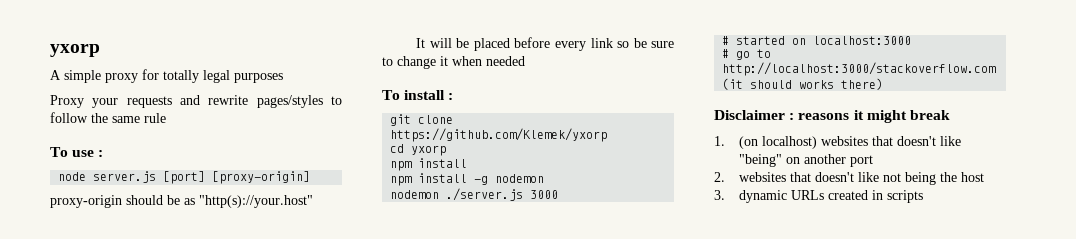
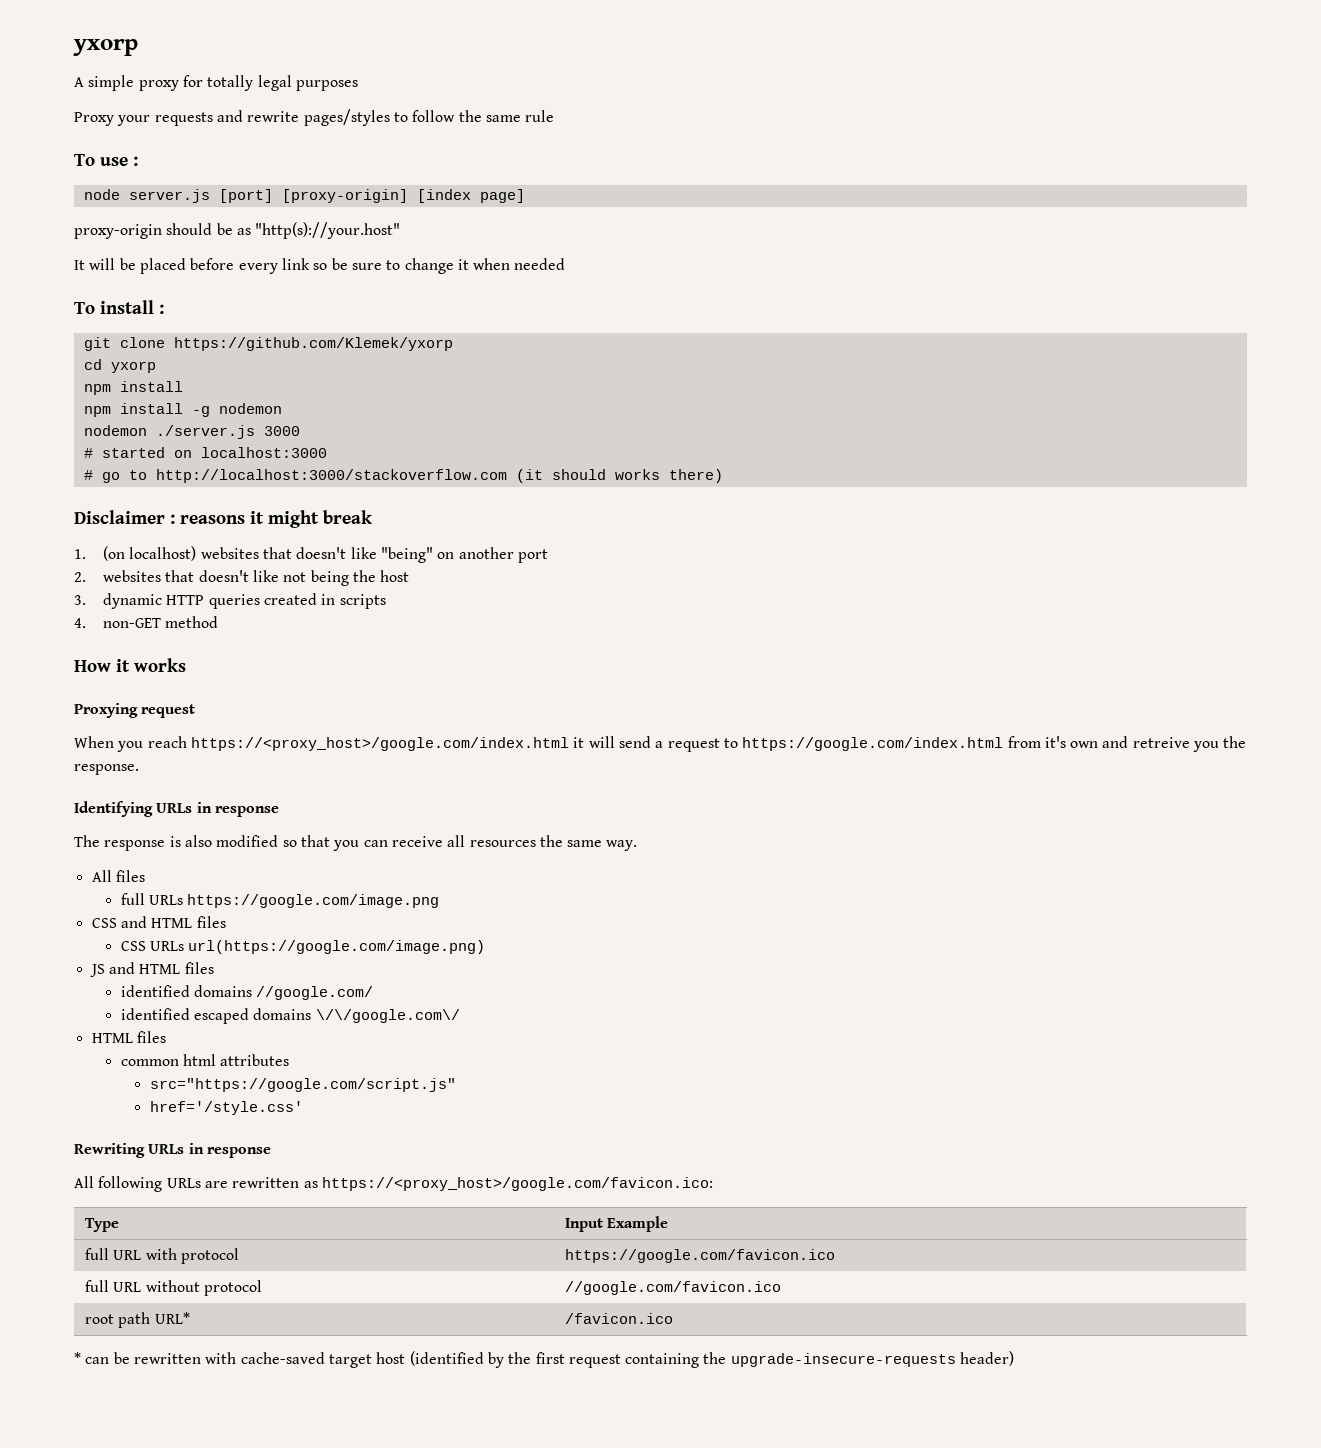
- node server.js [port] [proxy-origin]
+ node server.js [port] [proxy-origin] [index page]
- 3. dynamic URLs created in scripts
+ 3. dynamic HTTP queries created in scripts
+ 4. non-GET method
+ How it works
+ Proxying request
+ When you reach https://<proxy_host>/google.com/index.html it will send a request to https://google.com/index.html from it's own and retreive you the response.
+ Identifying URLs in response
+ The response is also modified so that you can receive all resources the same way.
+ All files
+ full URLs https://google.com/image.png
+ CSS and HTML files
+ CSS URLs url(https://google.com/image.png)
+ JS and HTML files
+ identified domains //google.com/
+ identified escaped domains \/\/google.com\/
+ HTML files
+ common html attributes
+ src="https://google.com/script.js"
+ href='/style.css'
+ Rewriting URLs in response
+ All following URLs are rewritten as https://<proxy_host>/google.com/favicon.ico:
+ Type | Input Example
+ full URL with protocol | https://google.com/favicon.ico
+ full URL without protocol | //google.com/favicon.ico
+ root path URL* | /favicon.ico
+ * can be rewritten with cache-saved target host (identified by the first request containing the upgrade-insecure-requests header)

